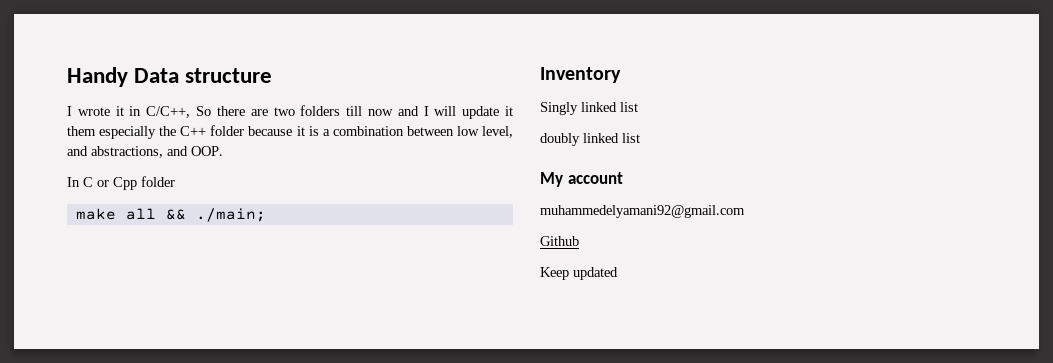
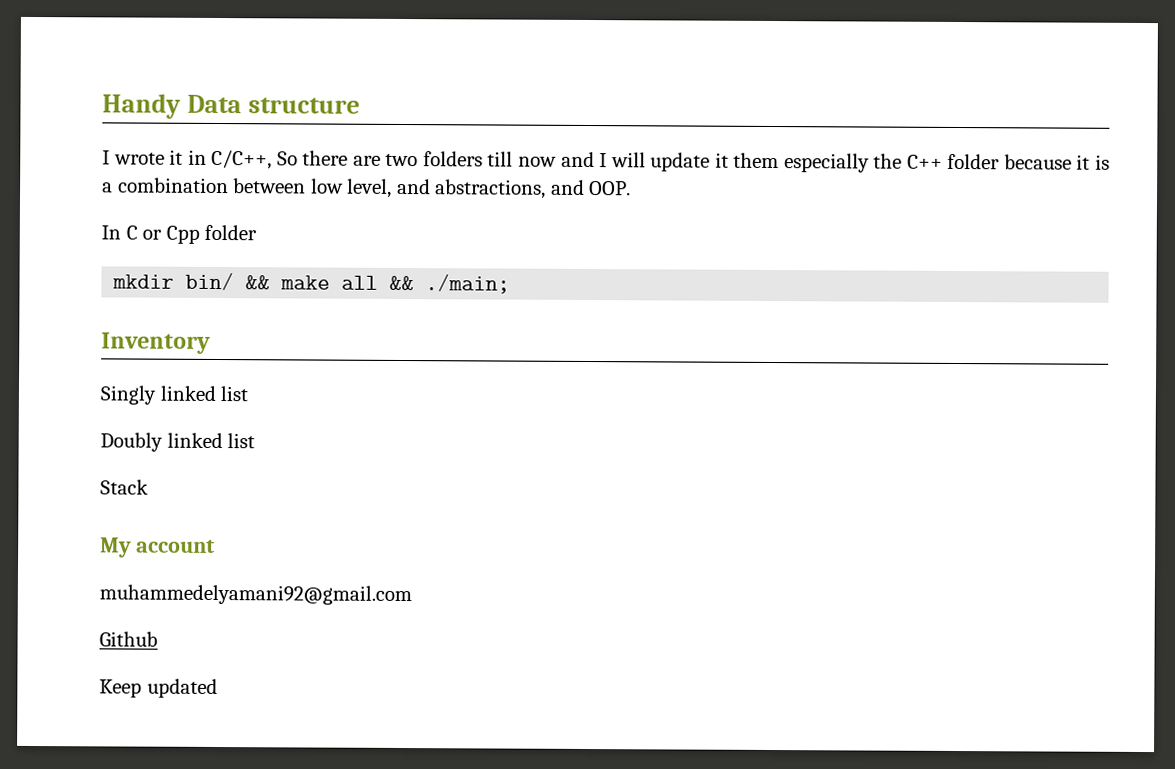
- make all && ./main;
+ mkdir bin/ && make all && ./main;
- doubly linked list
+ Doubly linked list
+ Stack

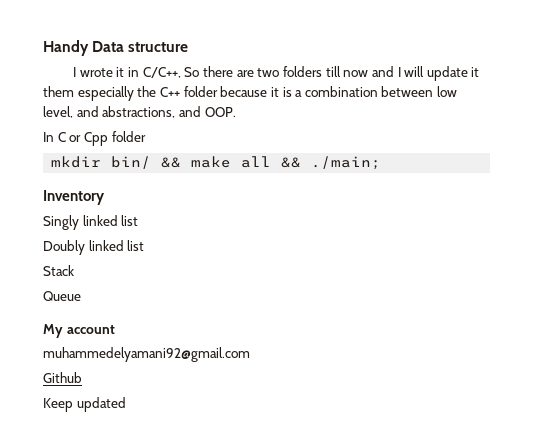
+ Queue

